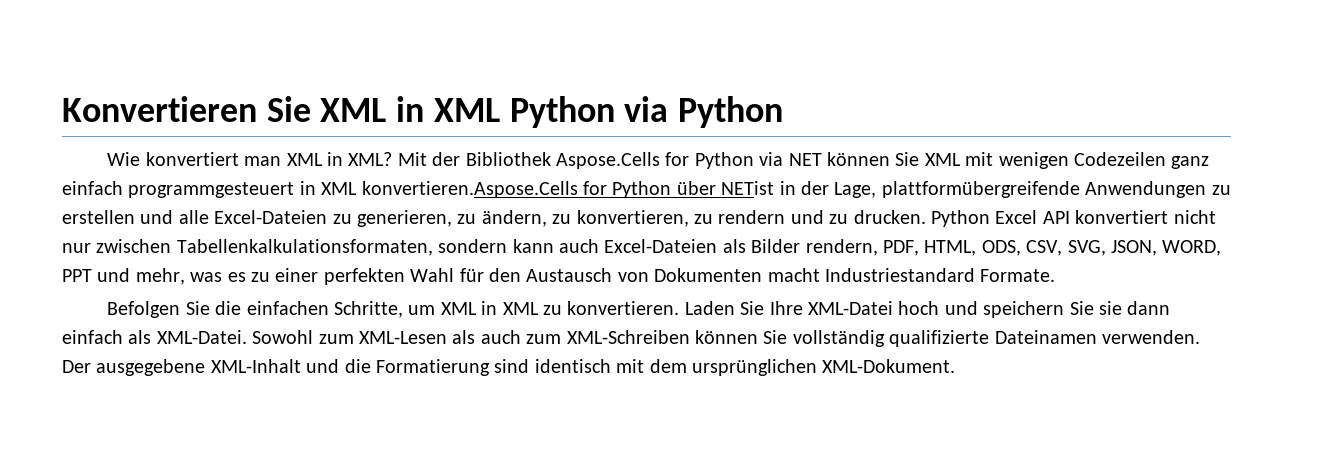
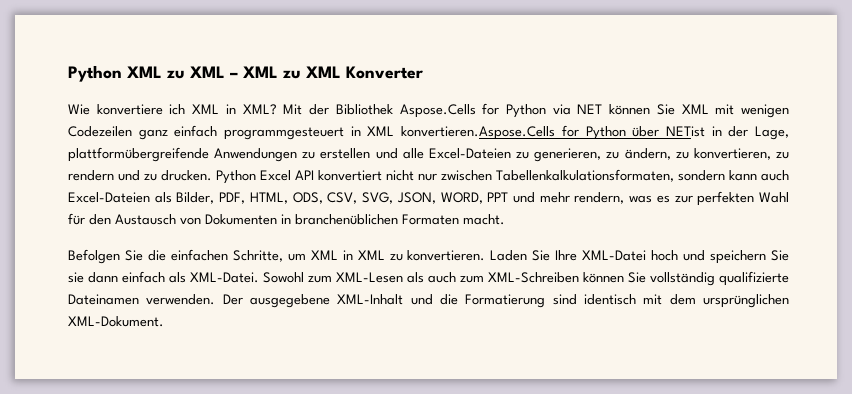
- Konvertieren Sie XML in XML Python via Python
+ Python XML zu XML – XML zu XML Konverter
- Wie konvertiert man XML in XML?
+ Wie konvertiere ich XML in XML?
- Python Excel API konvertiert nicht nur zwischen Tabellenkalkulationsformaten, sondern kann auch Excel-Dateien als Bilder rendern, PDF, HTML, ODS, CSV, SVG, JSON, WORD, PPT und mehr, was es zu einer perfekten Wahl für den Austausch von Dokumenten macht Industriestandard Formate.
+ Python Excel API konvertiert nicht nur zwischen Tabellenkalkulationsformaten, sondern kann auch Excel-Dateien als Bilder, PDF, HTML, ODS, CSV, SVG, JSON, WORD, PPT und mehr rendern, was es zur perfekten Wahl für den Austausch von Dokumenten in branchenüblichen Formaten macht.

